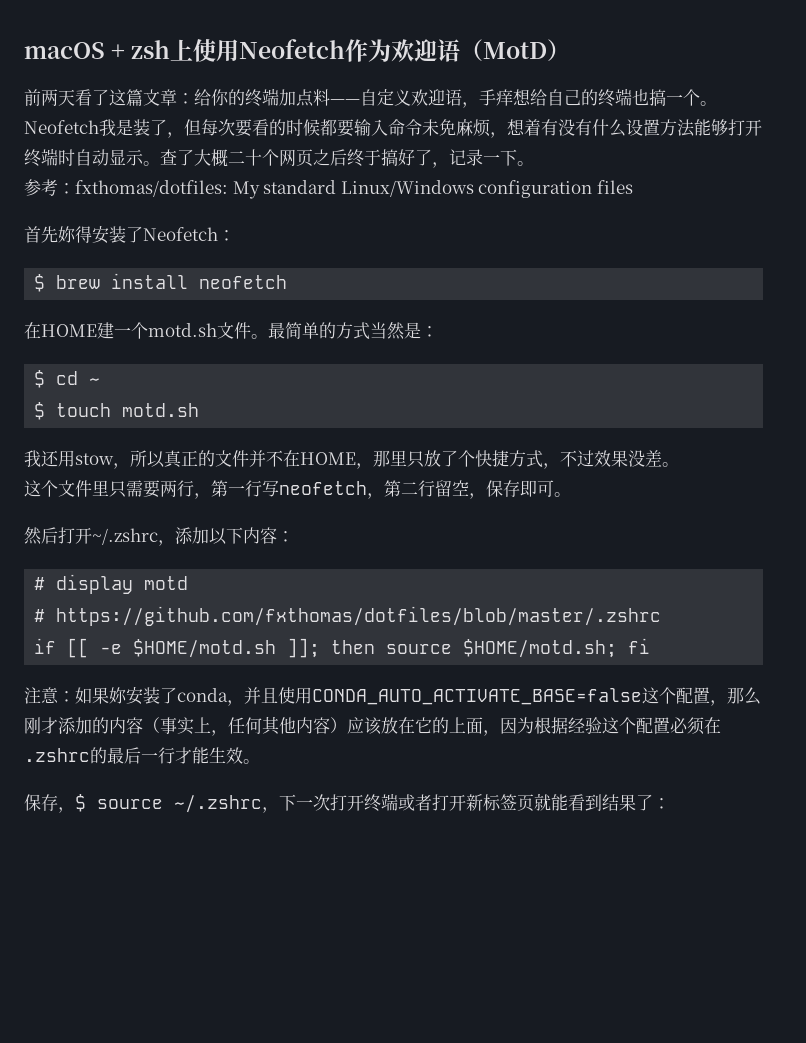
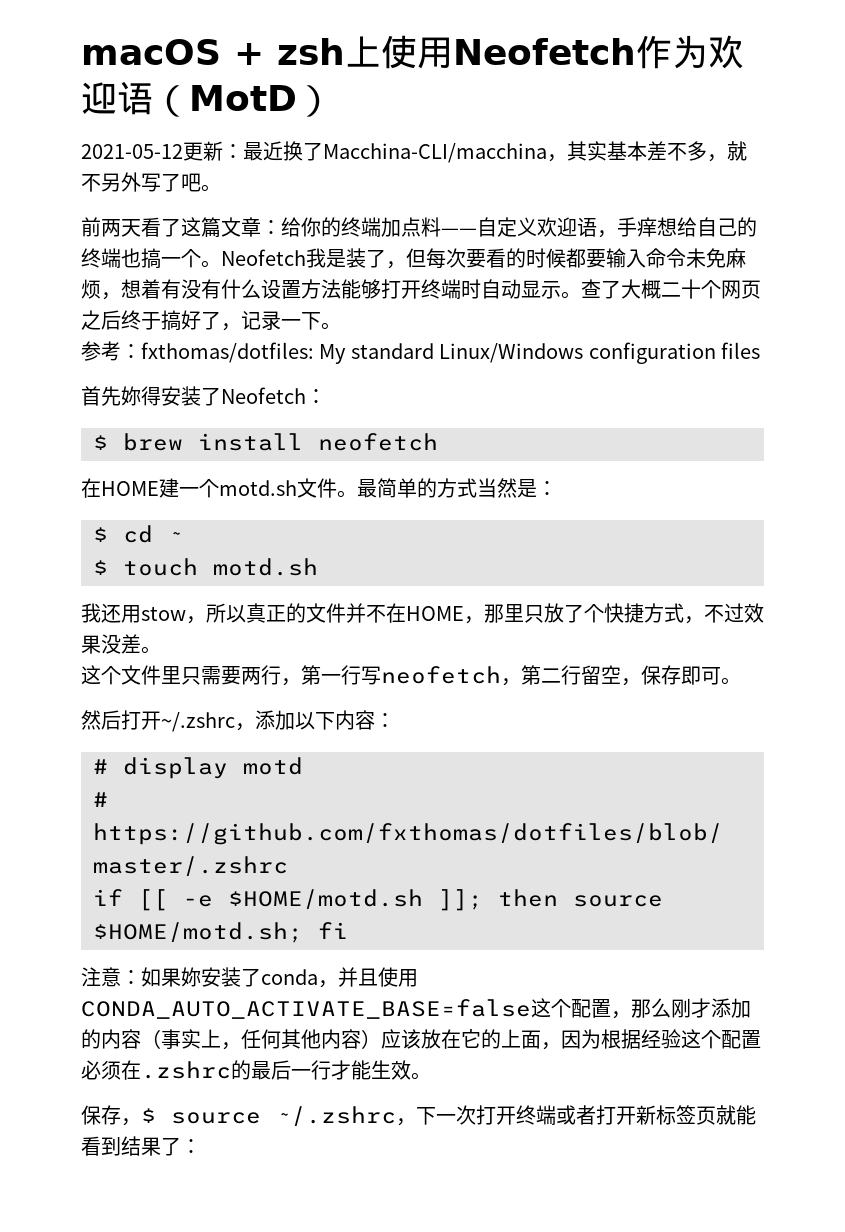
+ 2021-05-12更新：最近换了Macchina-CLI/macchina，其实基本差不多，就不另外写了吧。

